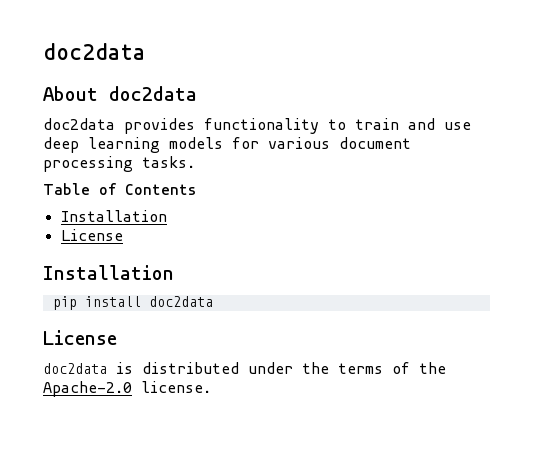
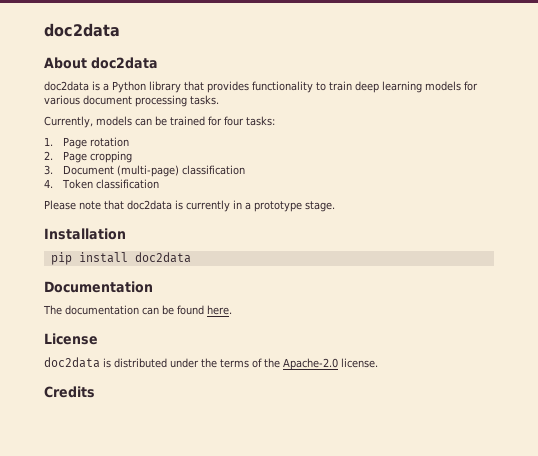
- doc2data provides functionality to train and use deep learning models for various document processing tasks.
+ doc2data is a Python library that provides functionality to train deep learning models for various document processing tasks.
- Table of Contents
- Installation
- License
+ Currently, models can be trained for four tasks:
+ 1. Page rotation
+ 2. Page cropping
+ 3. Document (multi-page) classification
+ 4. Token classification
+ Please note that doc2data is currently in a prototype stage.
  Installation
  pip install doc2data
+ Documentation
+ The documentation can be found here.
+ Credits

